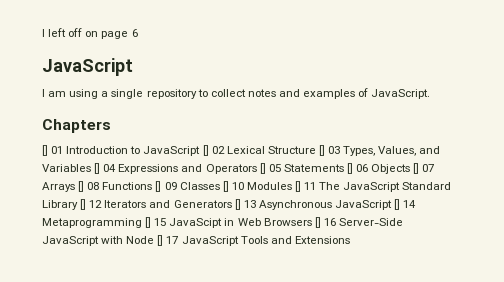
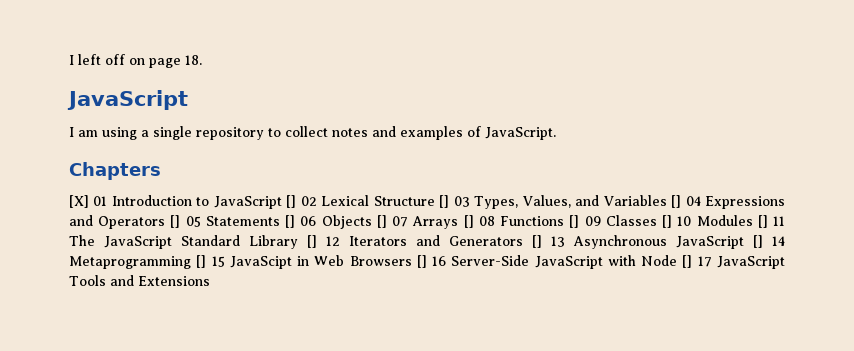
- I left off on page 6
+ I left off on page 18.
- [] 01 Introduction to JavaScript [] 02 Lexical Structure [] 03 Types, Values, and Variables [] 04 Expressions and Operators [] 05 Statements [] 06 Objects [] 07 Arrays [] 08 Functions [] 09 Classes [] 10 Modules [] 11 The JavaScript Standard Library [] 12 Iterators and Generators [] 13 Asynchronous JavaScript [] 14 Metaprogramming [] 15 JavaScipt in Web Browsers [] 16 Server-Side JavaScript with Node [] 17 JavaScript Tools and Extensions
+ [X] 01 Introduction to JavaScript [] 02 Lexical Structure [] 03 Types, Values, and Variables [] 04 Expressions and Operators [] 05 Statements [] 06 Objects [] 07 Arrays [] 08 Functions [] 09 Classes [] 10 Modules [] 11 The JavaScript Standard Library [] 12 Iterators and Generators [] 13 Asynchronous JavaScript [] 14 Metaprogramming [] 15 JavaScipt in Web Browsers [] 16 Server-Side JavaScript with Node [] 17 JavaScript Tools and Extensions

